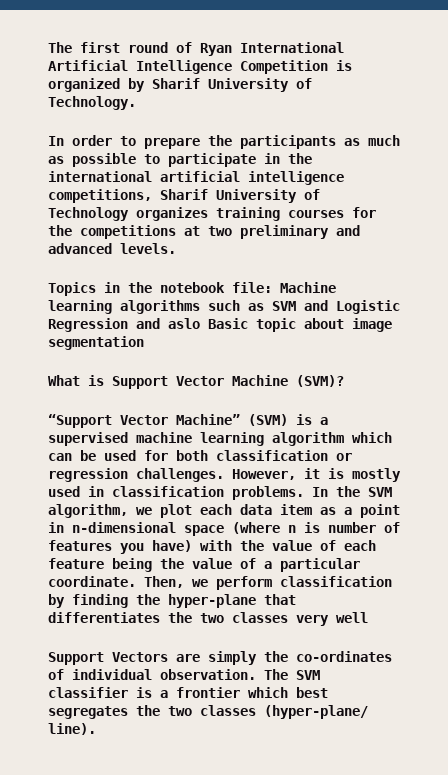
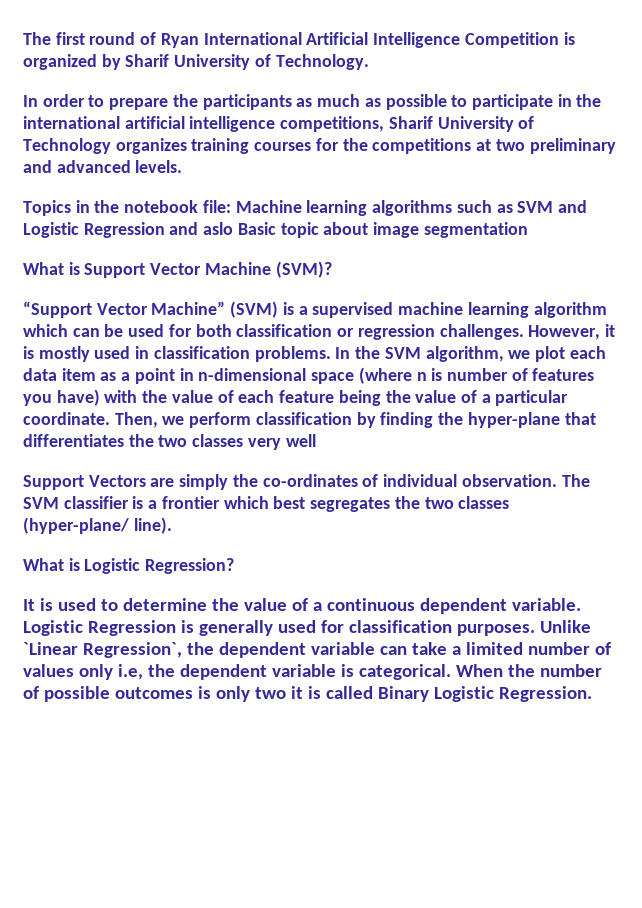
+ What is Logistic Regression?
+ It is used to determine the value of a continuous dependent variable. Logistic Regression is generally used for classification purposes. Unlike `Linear Regression`, the dependent variable can take a limited number of values only i.e, the dependent variable is categorical. When the number of possible outcomes is only two it is called Binary Logistic Regression.

